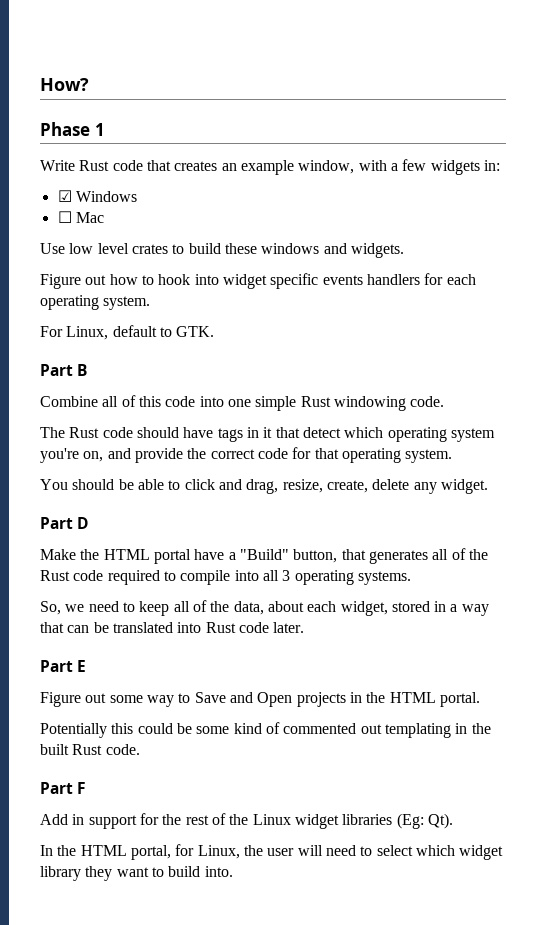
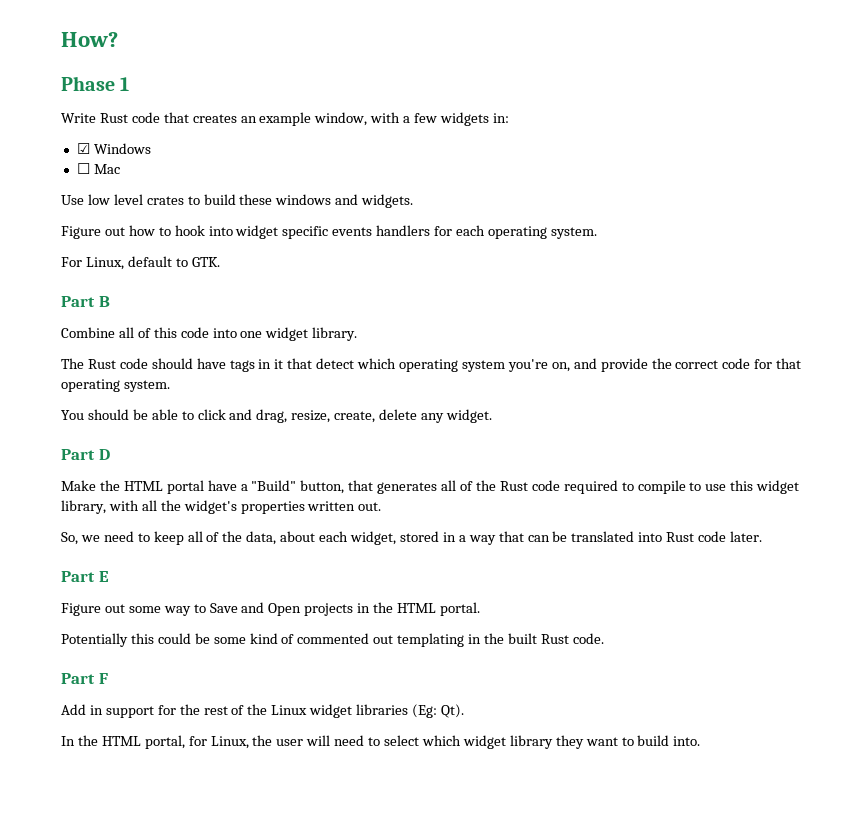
- Combine all of this code into one simple Rust windowing code.
+ Combine all of this code into one widget library.
- Make the HTML portal have a "Build" button, that generates all of the Rust code required to compile into all 3 operating systems.
+ Make the HTML portal have a "Build" button, that generates all of the Rust code required to compile to use this widget library, with all the widget's properties written out.

